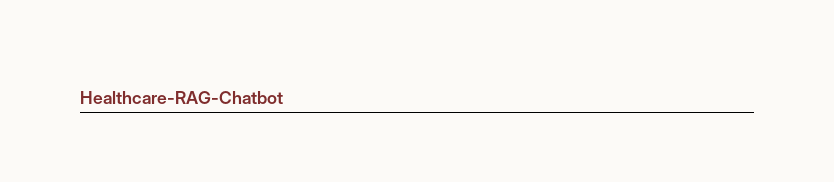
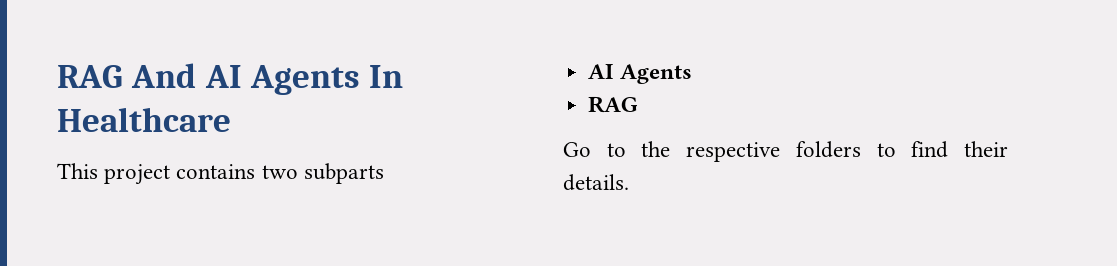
- Healthcare-RAG-Chatbot
+ RAG And AI Agents In Healthcare
+ This project contains two subparts
+ AI Agents
+ RAG
+ Go to the respective folders to find their details.

